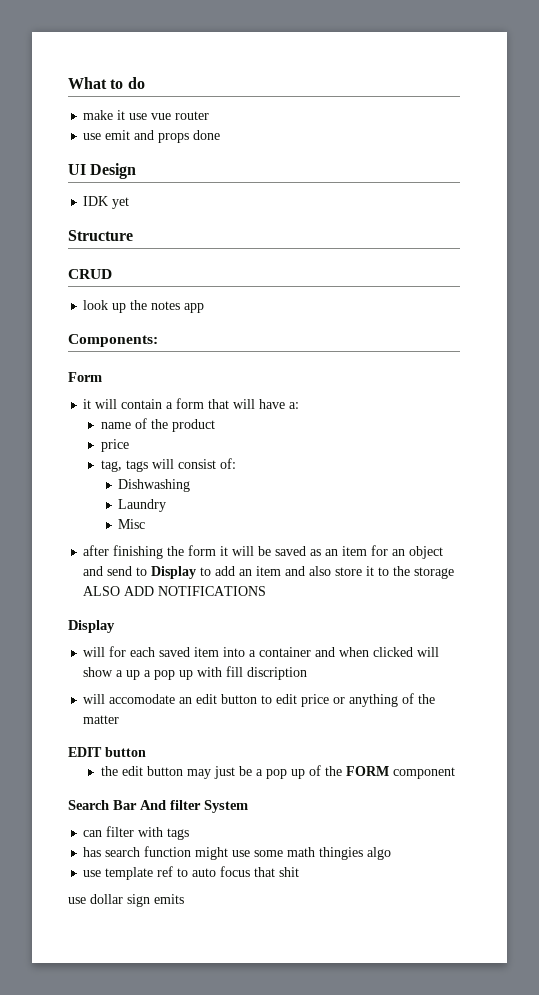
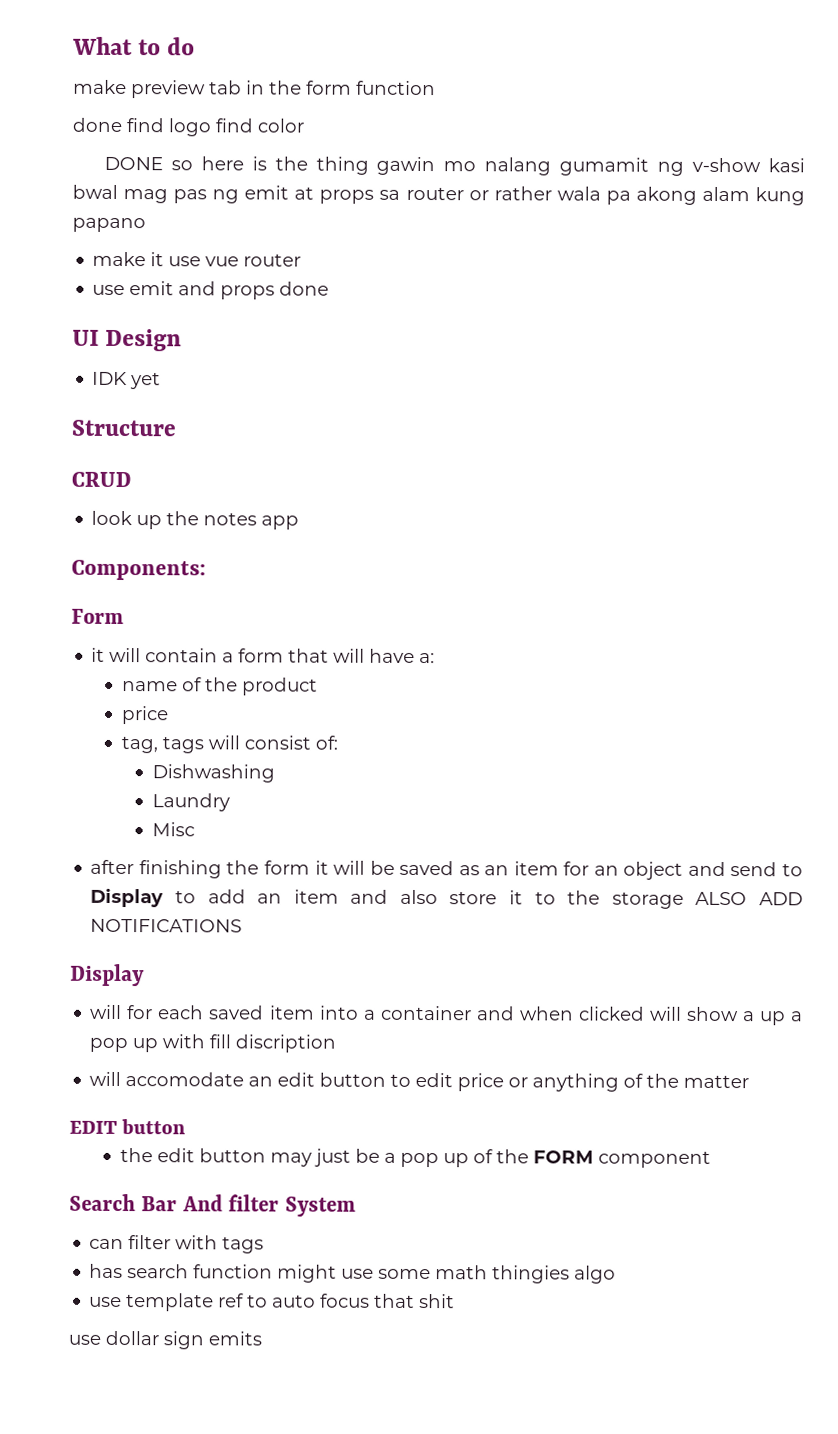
+ make preview tab in the form function
+ done find logo find color
+ DONE so here is the thing gawin mo nalang gumamit ng v-show kasi bwal mag pas ng emit at props sa router or rather wala pa akong alam kung papano

